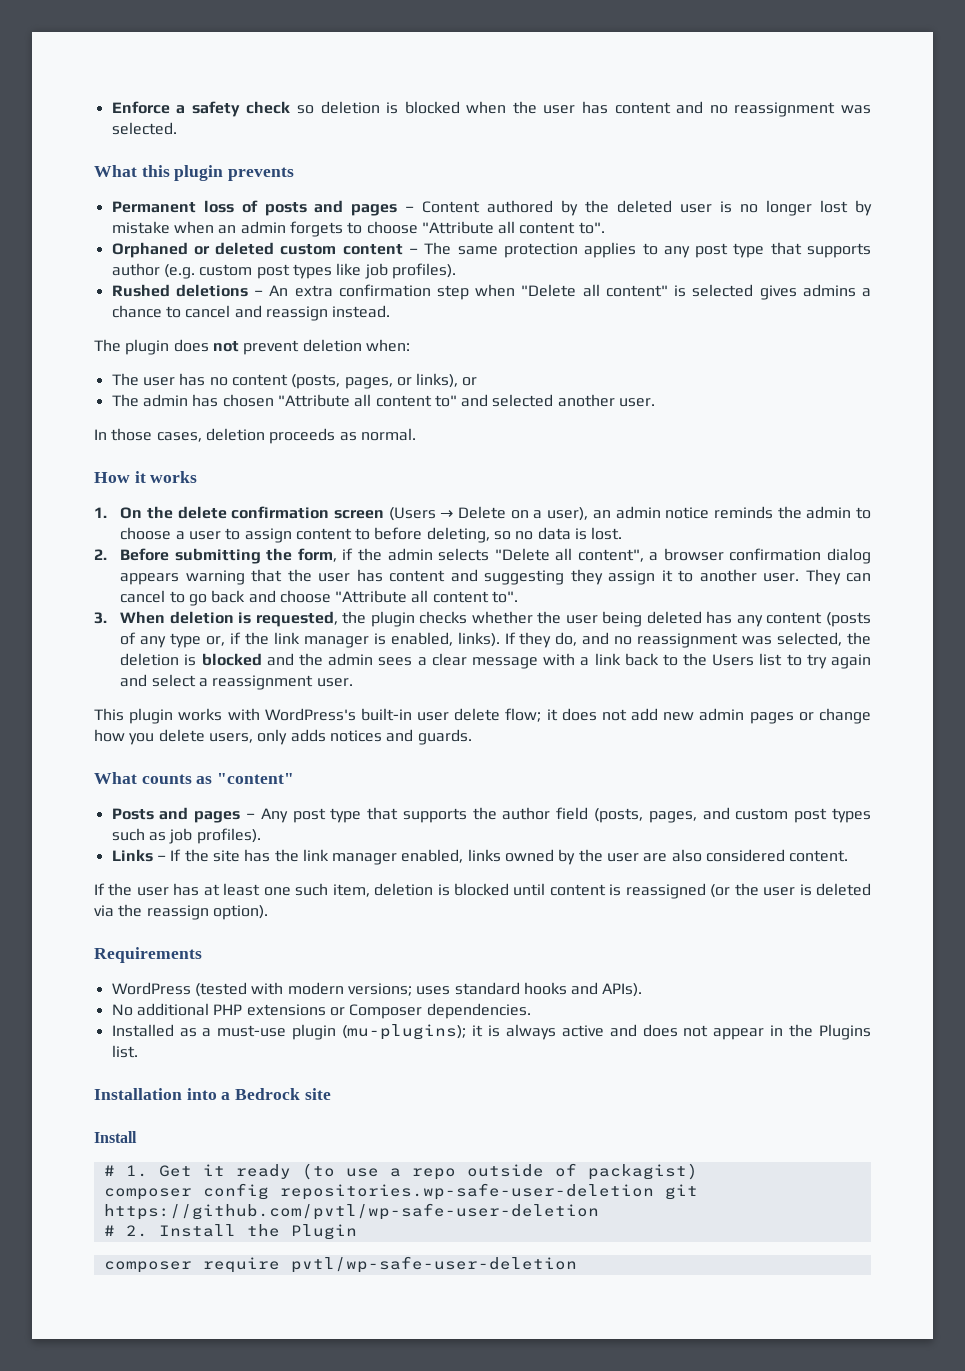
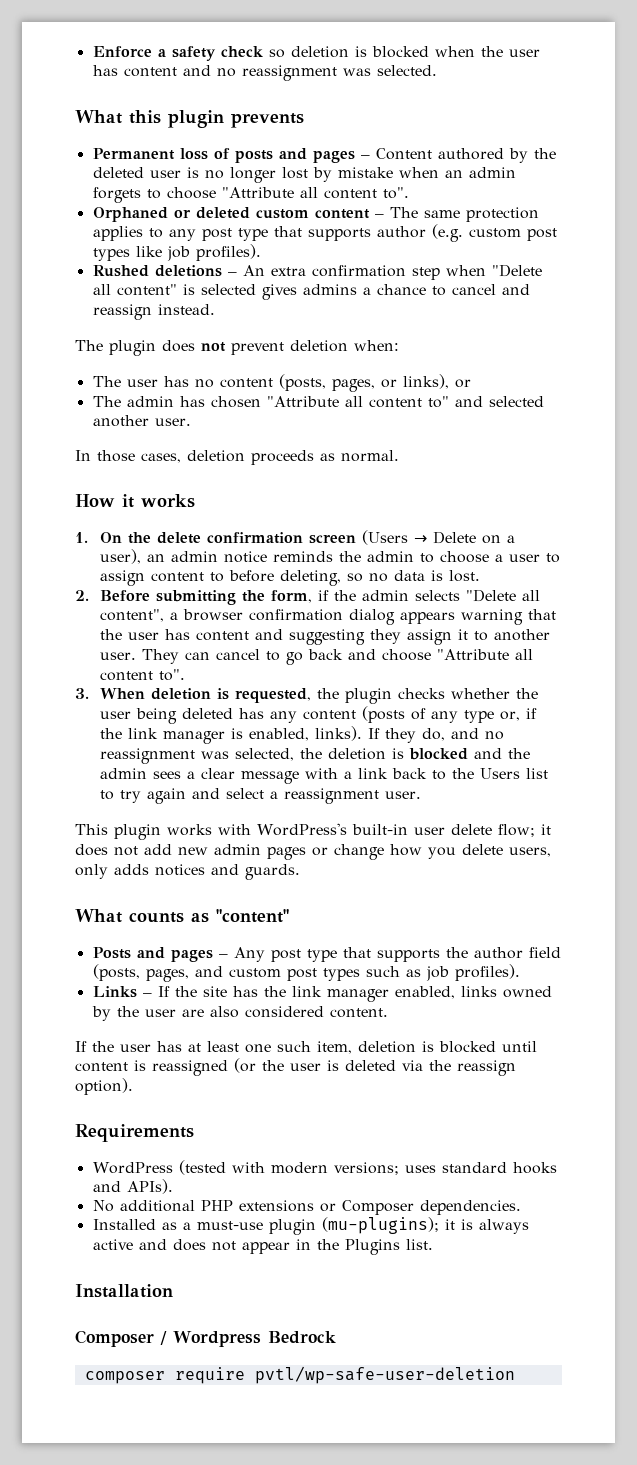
- Installation into a Bedrock site
- Install
- # 1. Get it ready (to use a repo outside of packagist)
- composer config repositories.wp-safe-user-deletion git https://github.com/pvtl/wp-safe-user-deletion
- # 2. Install the Plugin
+ Installation
+ Composer / Wordpress Bedrock

